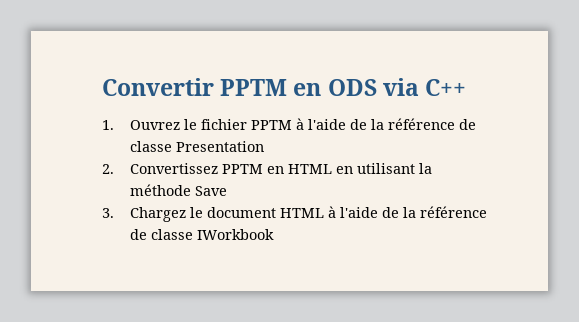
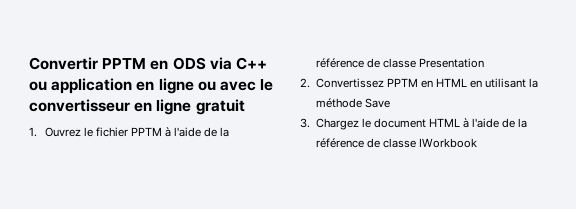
- Convertir PPTM en ODS via C++
+ Convertir PPTM en ODS via C++ ou application en ligne ou avec le convertisseur en ligne gratuit

